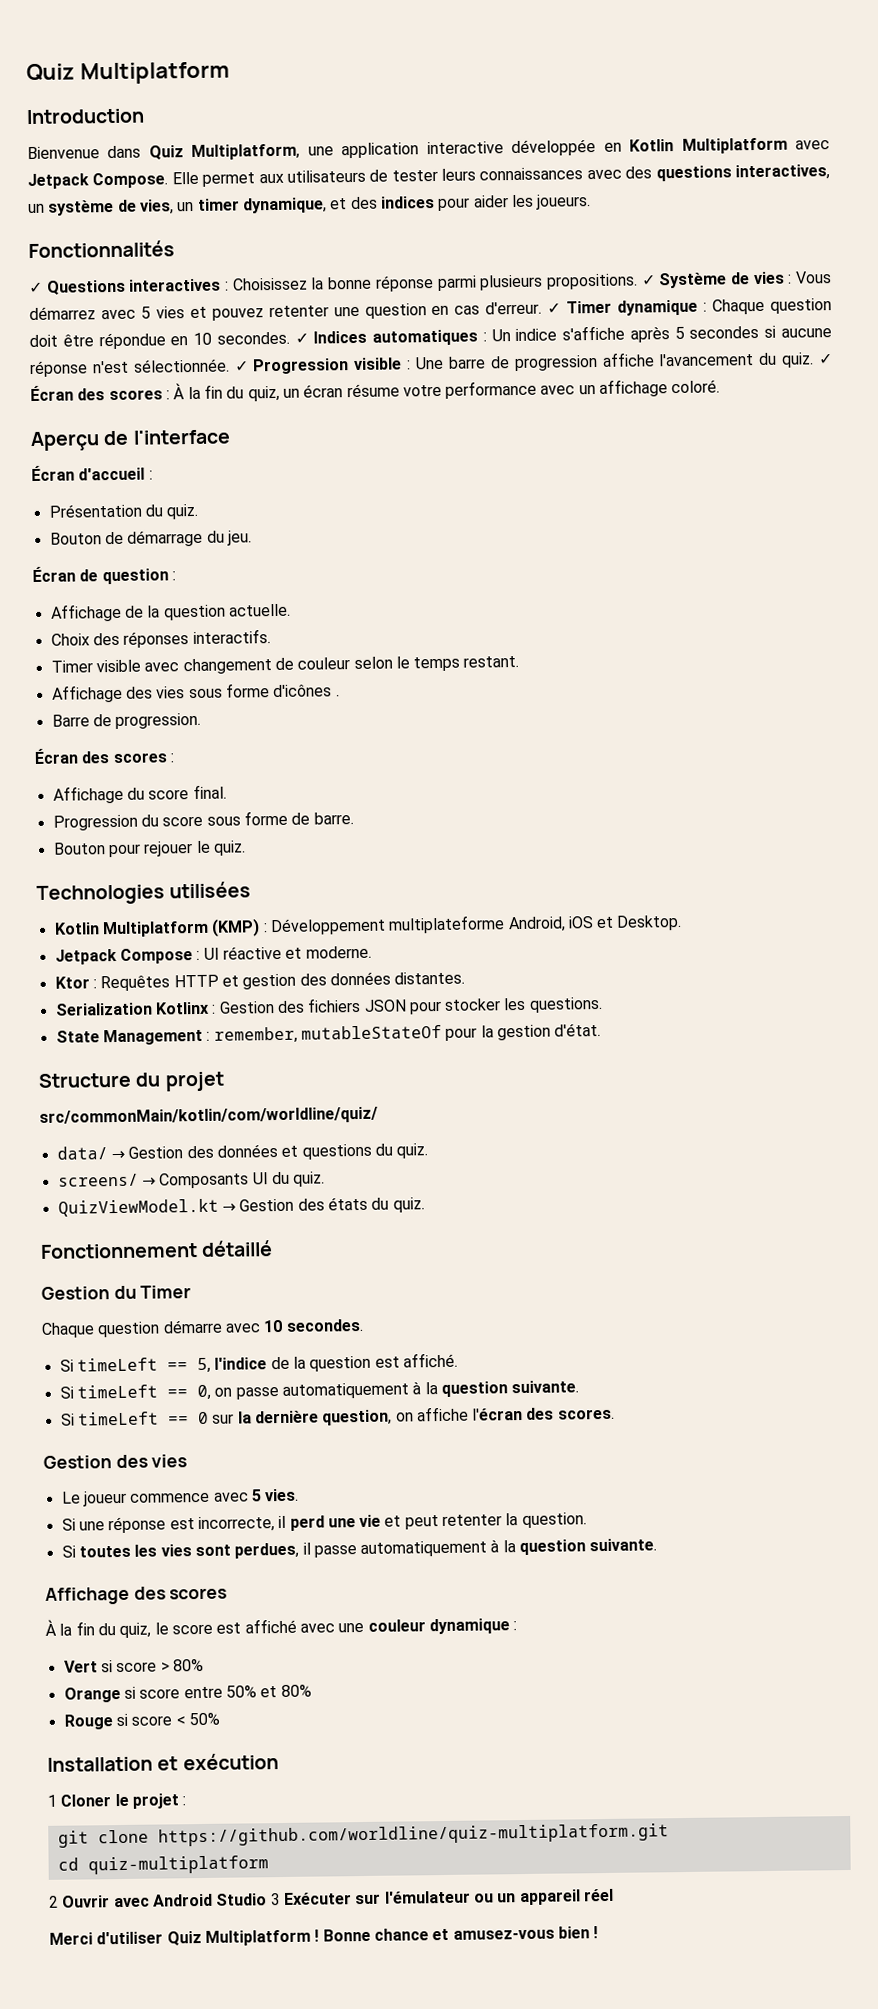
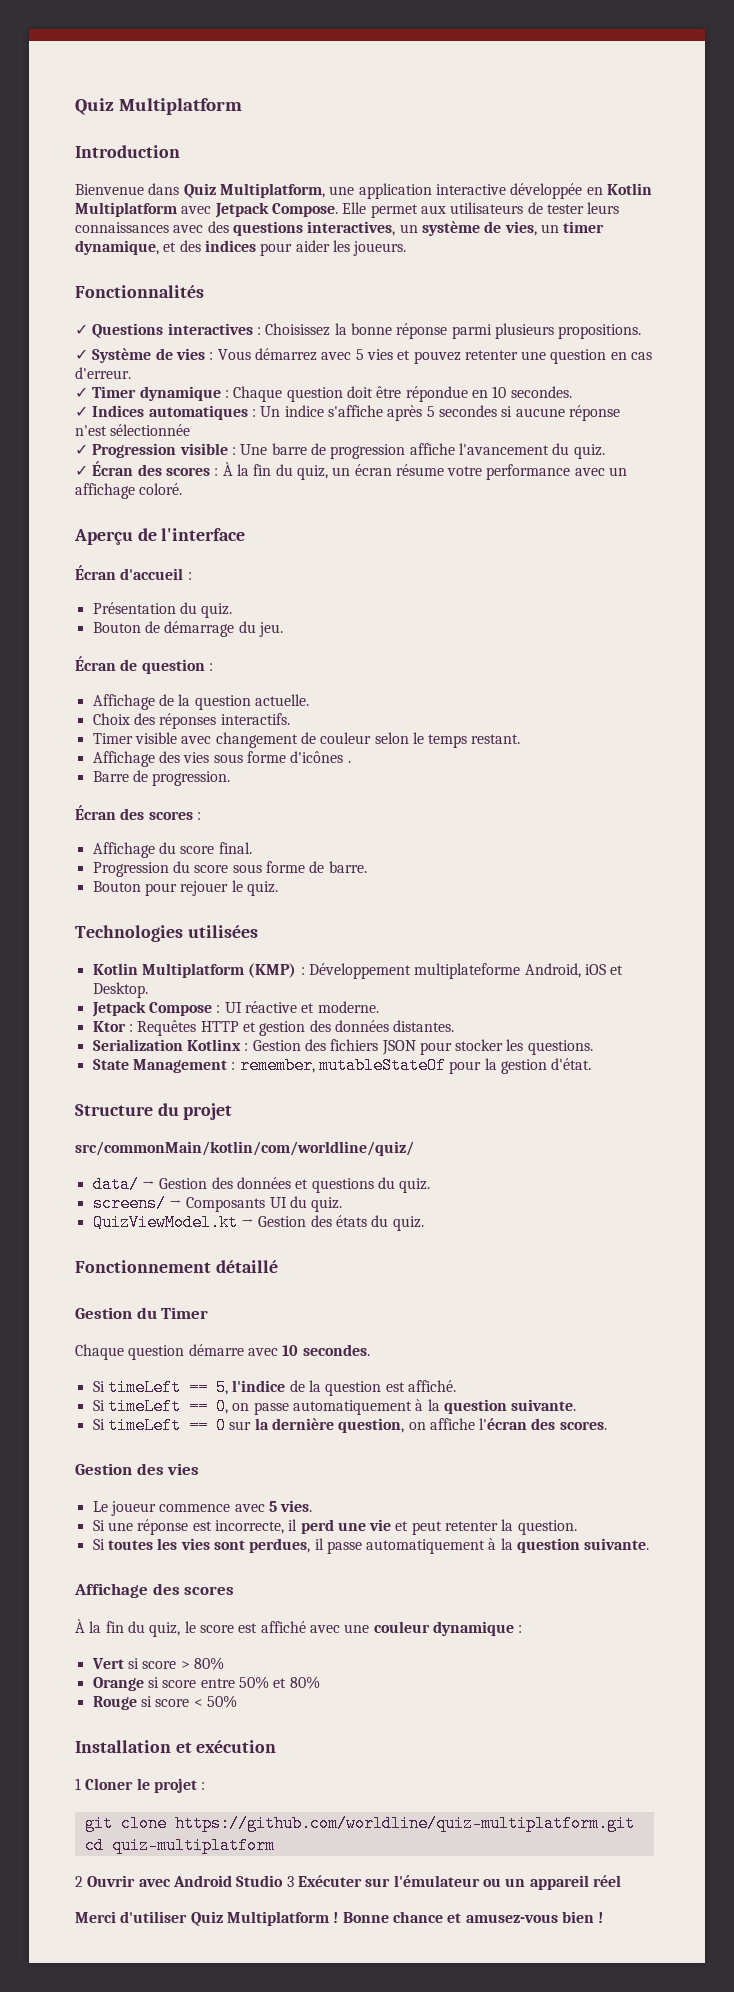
- Choisissez la bonne réponse parmi plusieurs propositions. ✓ Système de vies :
+ Choisissez la bonne réponse parmi plusieurs propositions.
+ ✓ Système de vies :
- Vous démarrez avec 5 vies et pouvez retenter une question en cas d'erreur. ✓ Timer dynamique :
+ Vous démarrez avec 5 vies et pouvez retenter une question en cas d'erreur.
+ ✓ Timer dynamique :
- Chaque question doit être répondue en 10 secondes. ✓ Indices automatiques :
+ Chaque question doit être répondue en 10 secondes.
+ ✓ Indices automatiques :
- Un indice s'affiche après 5 secondes si aucune réponse n'est sélectionnée. ✓ Progression visible :
+ Un indice s'affiche après 5 secondes si aucune réponse n'est sélectionnée
+ ✓ Progression visible :
- Une barre de progression affiche l'avancement du quiz. ✓ Écran des scores :
+ Une barre de progression affiche l'avancement du quiz.
+ ✓ Écran des scores :

